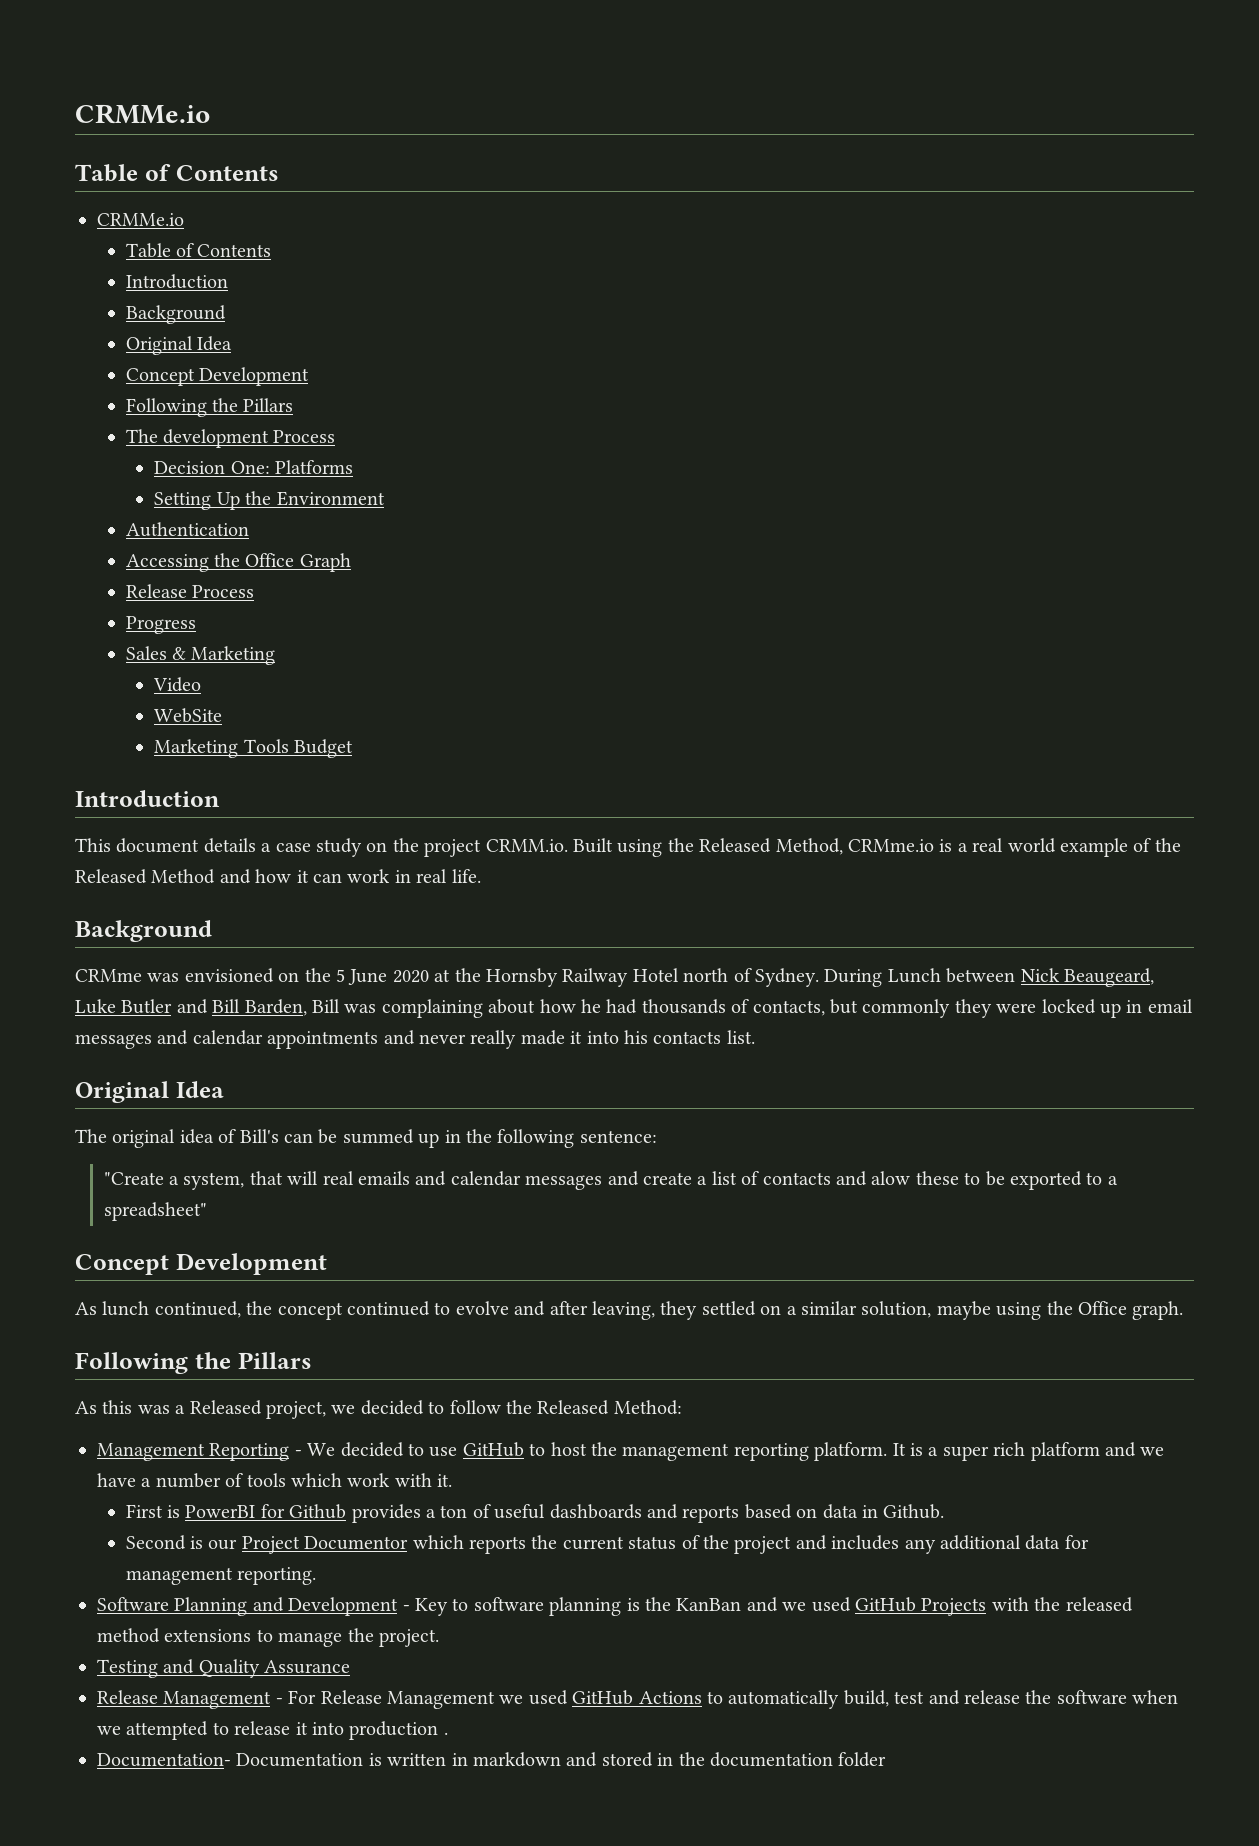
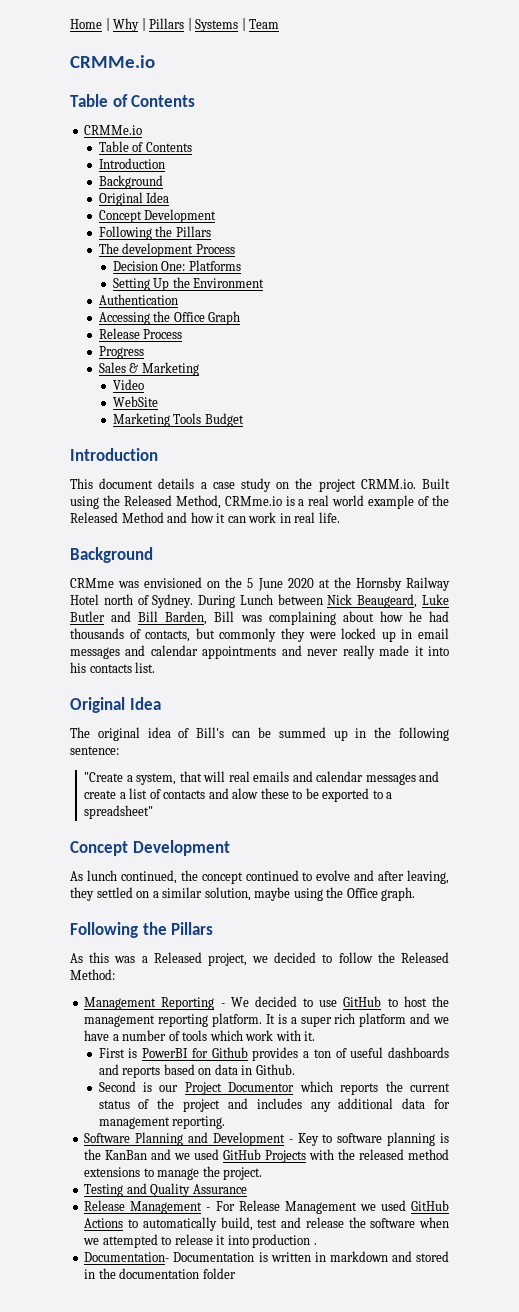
+ Home | Why | Pillars | Systems | Team

